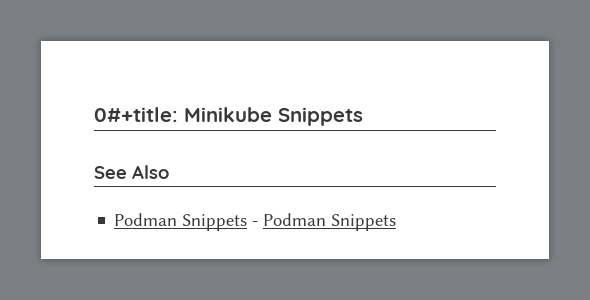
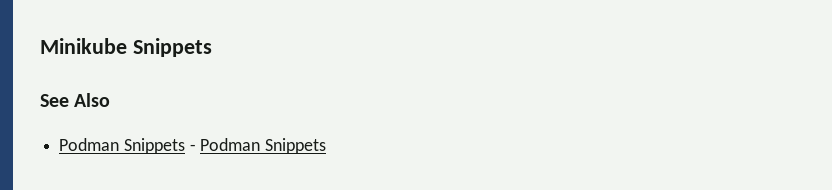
- 0#+title: Minikube Snippets
+ Minikube Snippets

